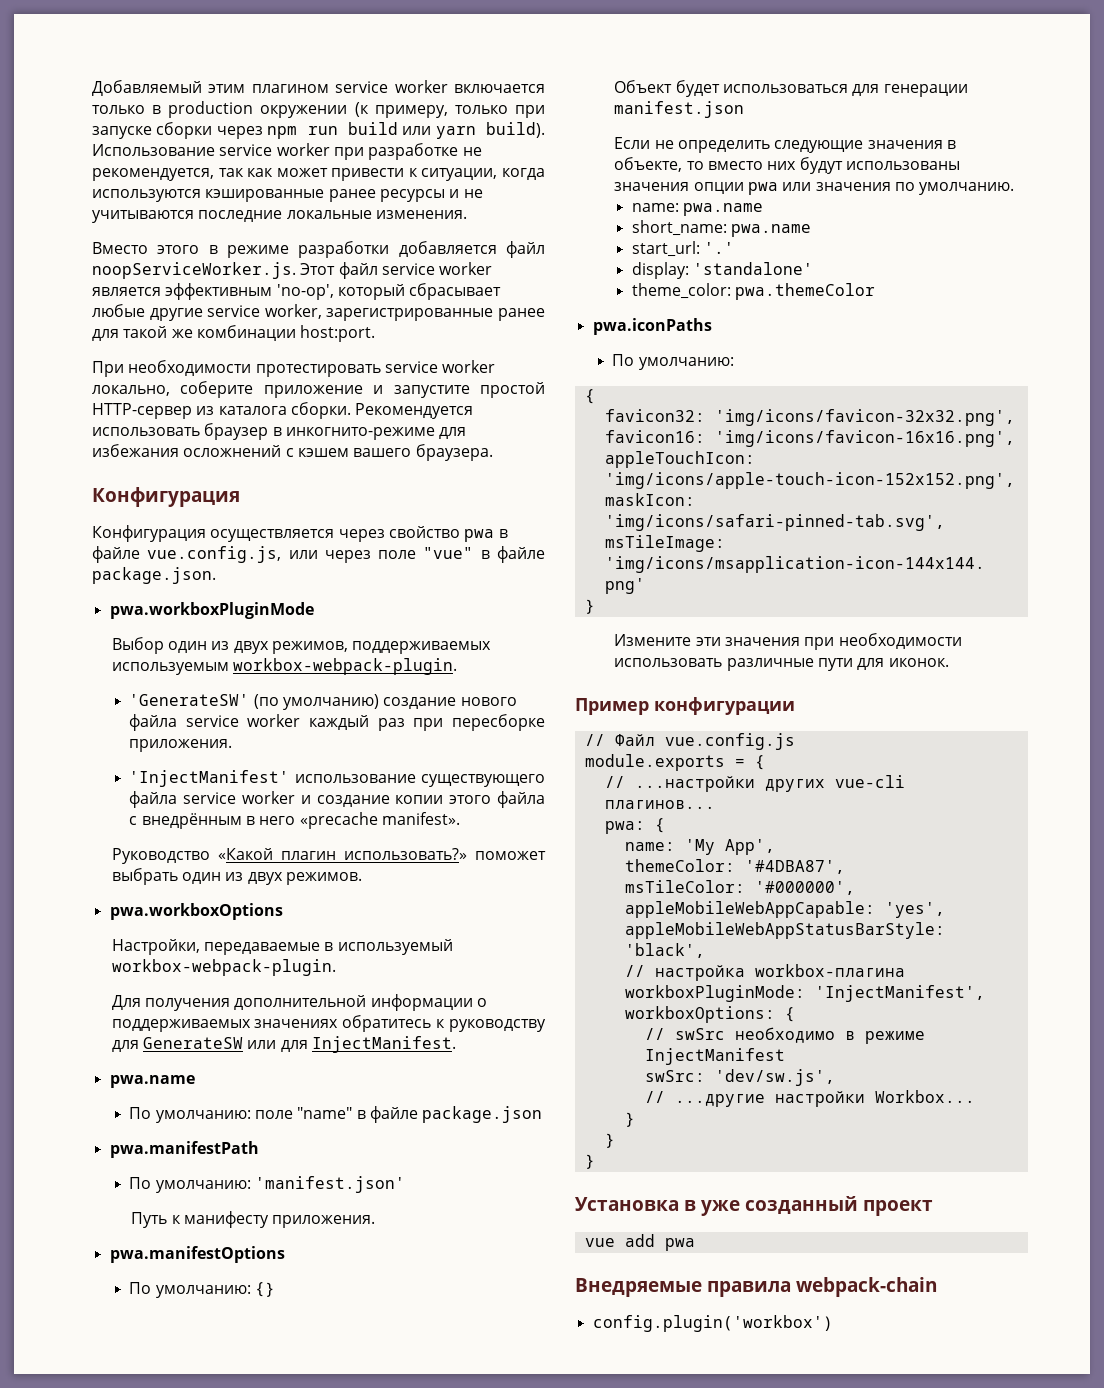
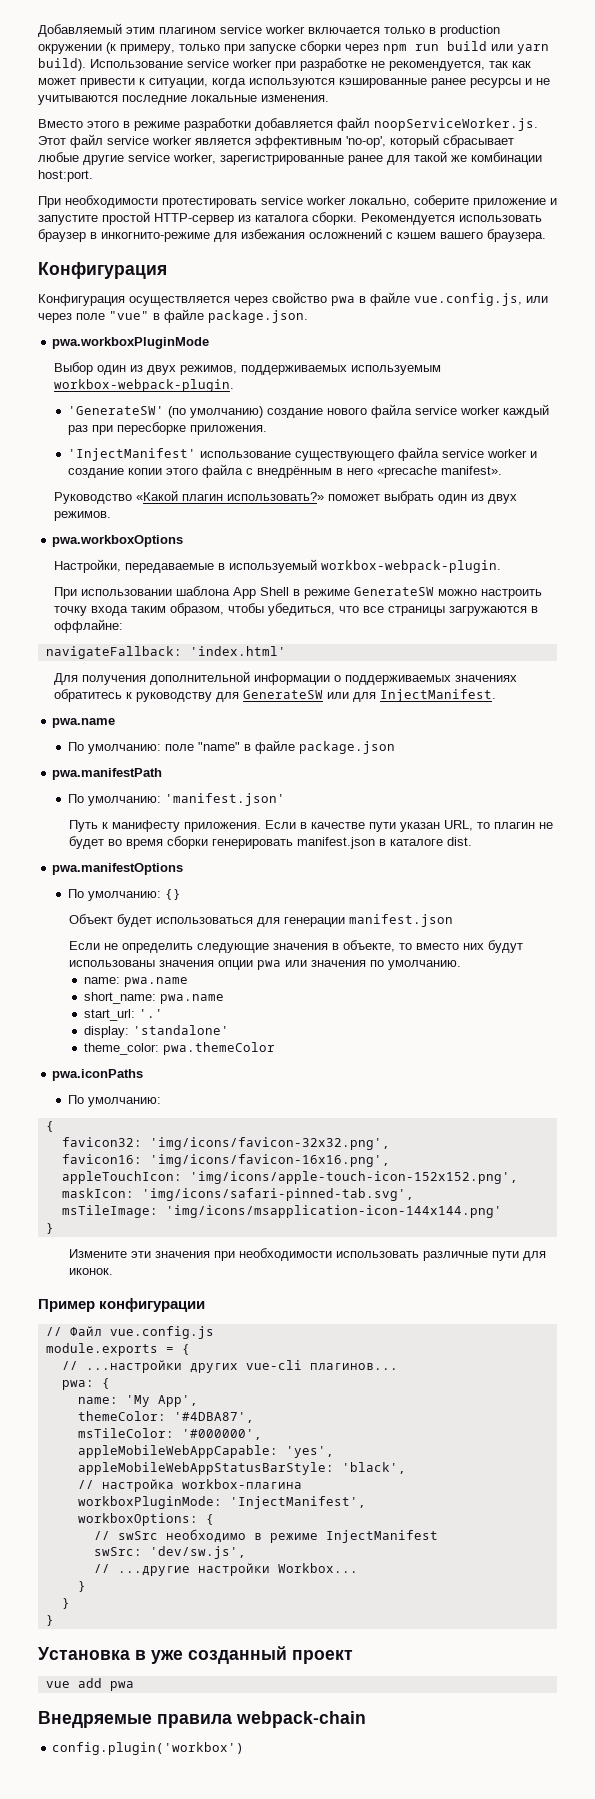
+ При использовании шаблона App Shell в режиме GenerateSW можно настроить точку входа таким образом, чтобы убедиться, что все страницы загружаются в оффлайне:
+ navigateFallback: 'index.html'
+ Если в качестве пути указан URL, то плагин не будет во время сборки генерировать manifest.json в каталоге dist.

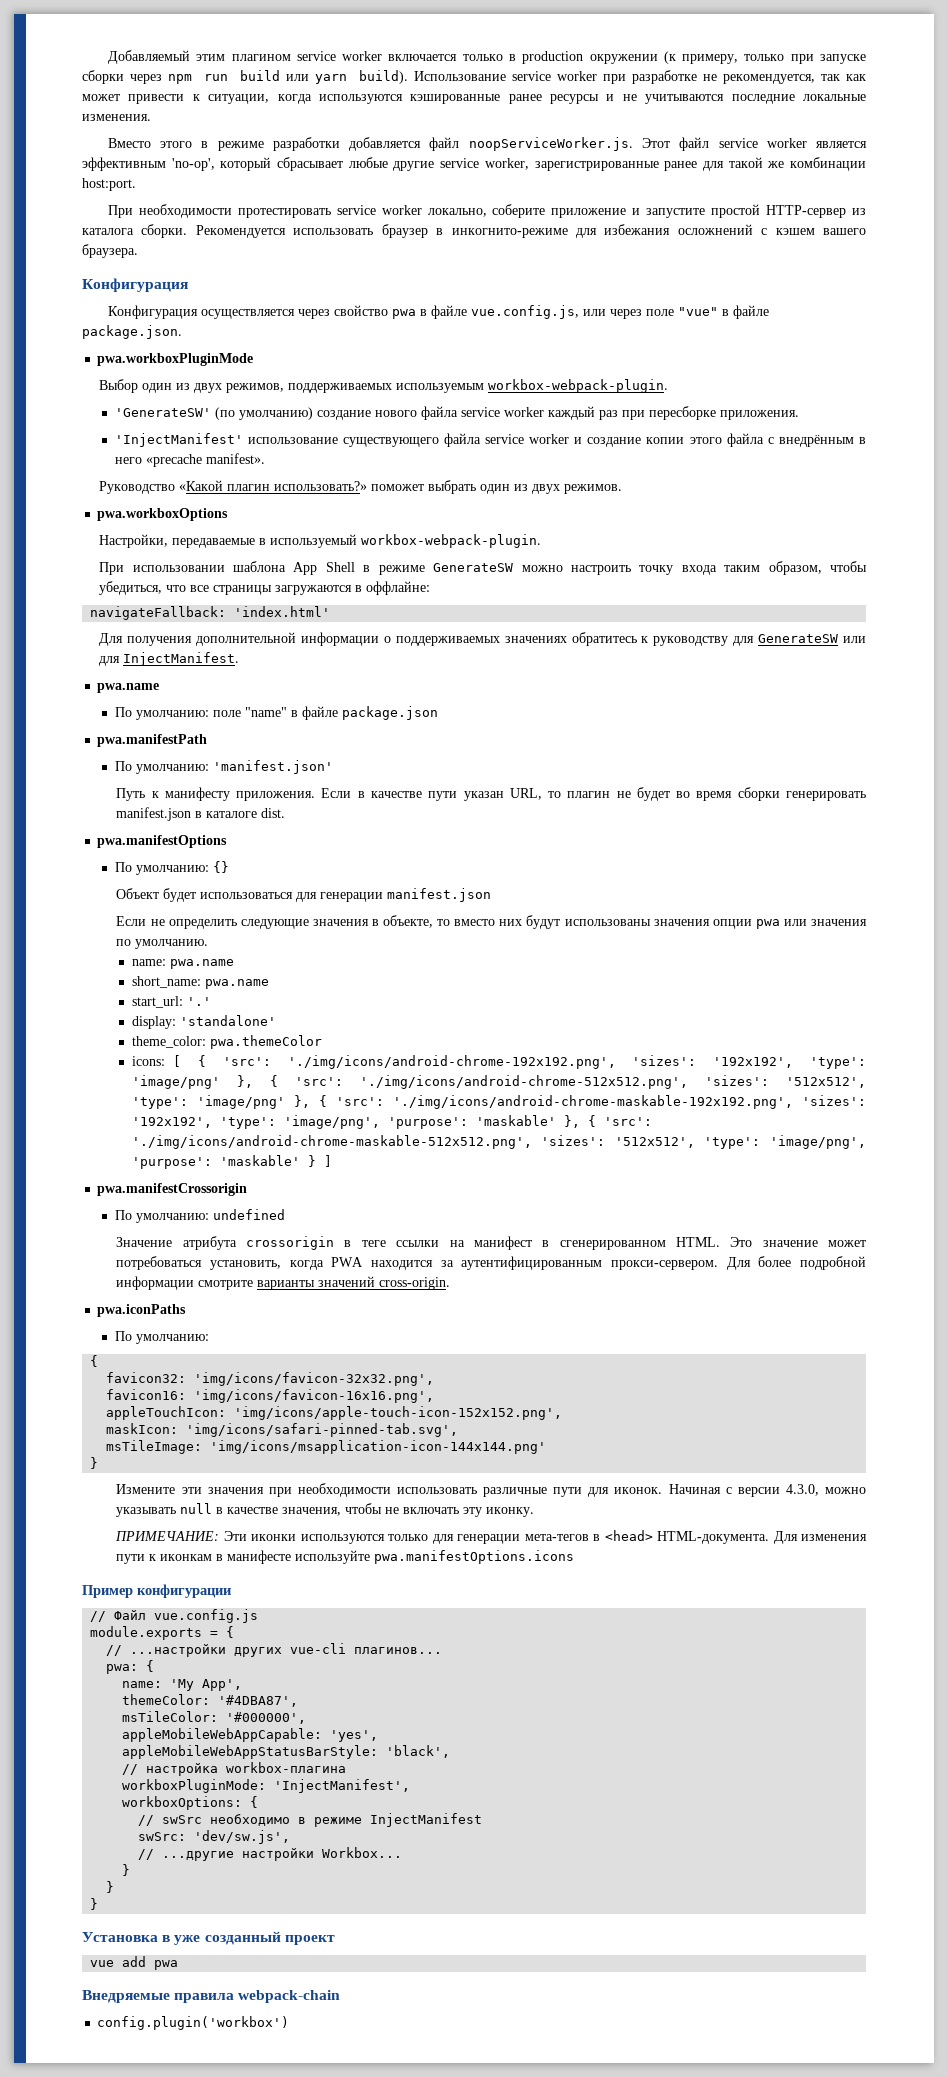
+ icons: [ { 'src': './img/icons/android-chrome-192x192.png', 'sizes': '192x192', 'type': 'image/png' }, { 'src': './img/icons/android-chrome-512x512.png', 'sizes': '512x512', 'type': 'image/png' }, { 'src': './img/icons/android-chrome-maskable-192x192.png', 'sizes': '192x192', 'type': 'image/png', 'purpose': 'maskable' }, { 'src': './img/icons/android-chrome-maskable-512x512.png', 'sizes': '512x512', 'type': 'image/png', 'purpose': 'maskable' } ]
+ pwa.manifestCrossorigin
+ По умолчанию: undefined
+ Значение атрибута crossorigin в теге ссылки на манифест в сгенерированном HTML. Это значение может потребоваться установить, когда PWA находится за аутентифицированным прокси-сервером. Для более подробной информации смотрите варианты значений cross-origin.
+ Начиная с версии 4.3.0, можно указывать null в качестве значения, чтобы не включать эту иконку.
+ ПРИМЕЧАНИЕ: Эти иконки используются только для генерации мета-тегов в <head> HTML-документа. Для изменения пути к иконкам в манифесте используйте pwa.manifestOptions.icons

